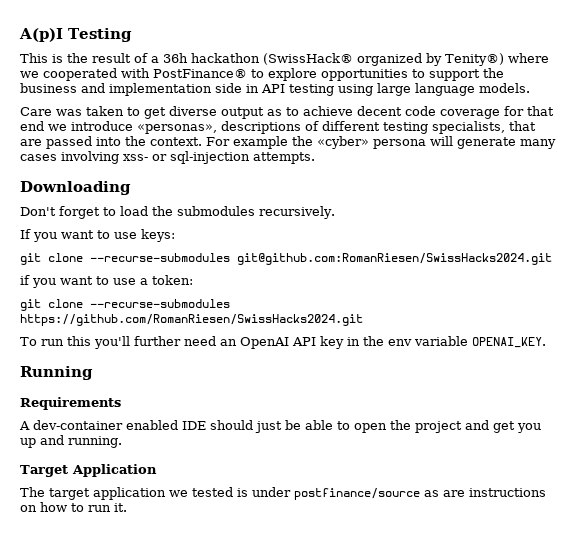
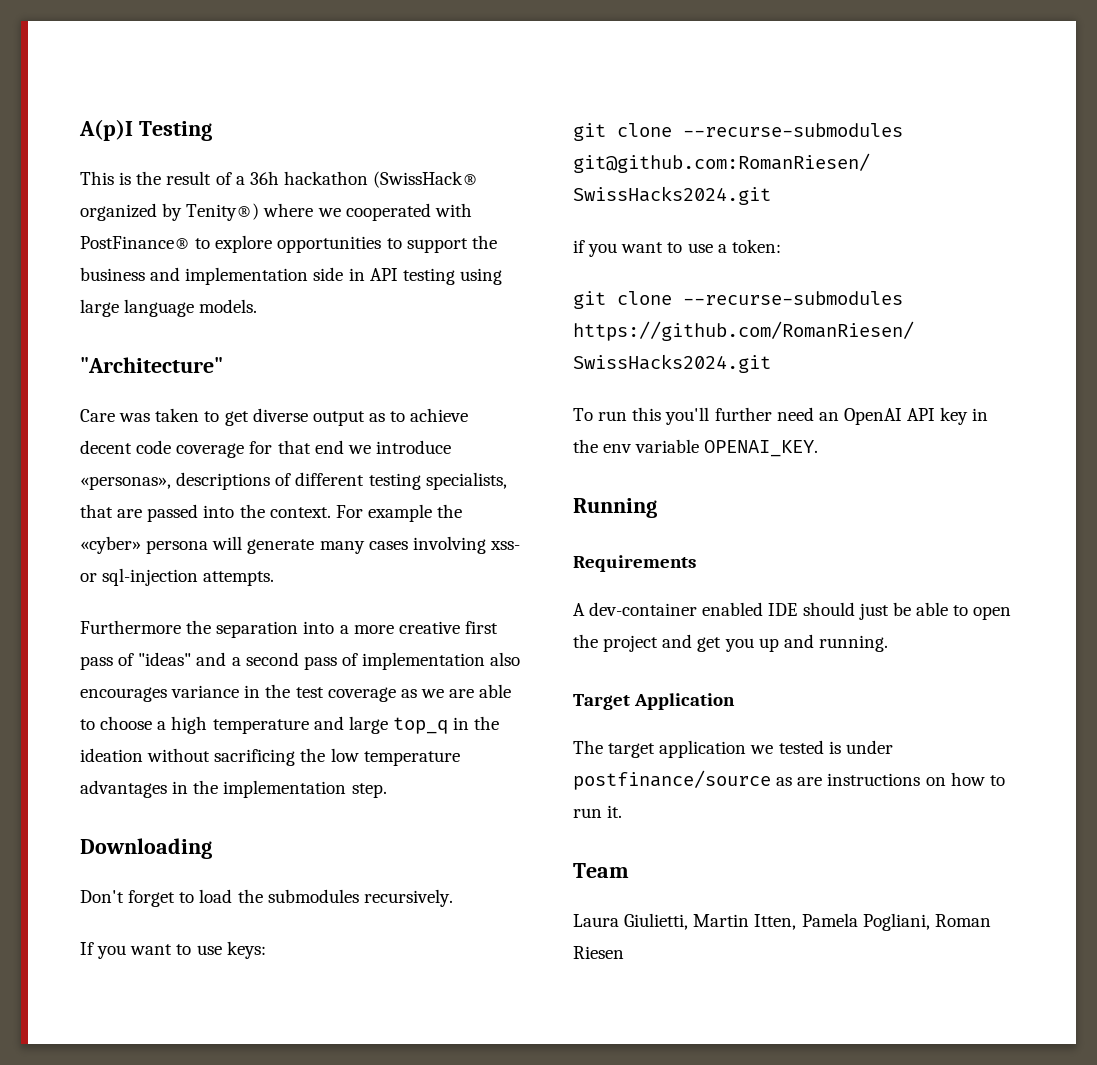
+ "Architecture"
+ Furthermore the separation into a more creative first pass of "ideas" and a second pass of implementation also encourages variance in the test coverage as we are able to choose a high temperature and large top_q in the ideation without sacrificing the low temperature advantages in the implementation step.
+ Team
+ Laura Giulietti, Martin Itten, Pamela Pogliani, Roman Riesen

